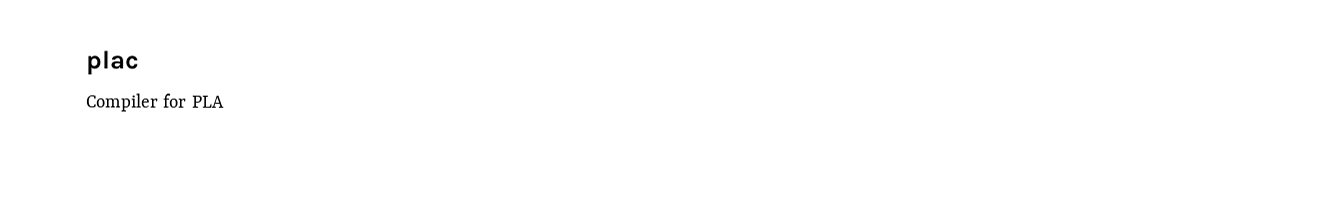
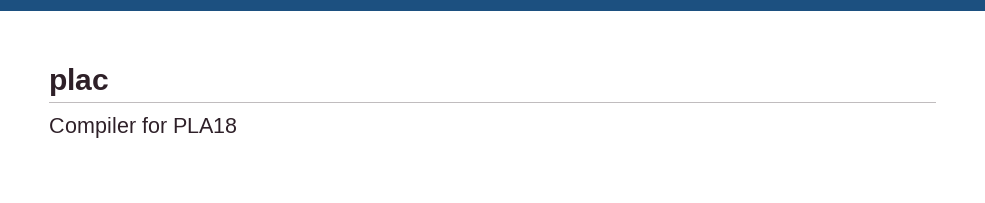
- Compiler for PLA
+ Compiler for PLA18

